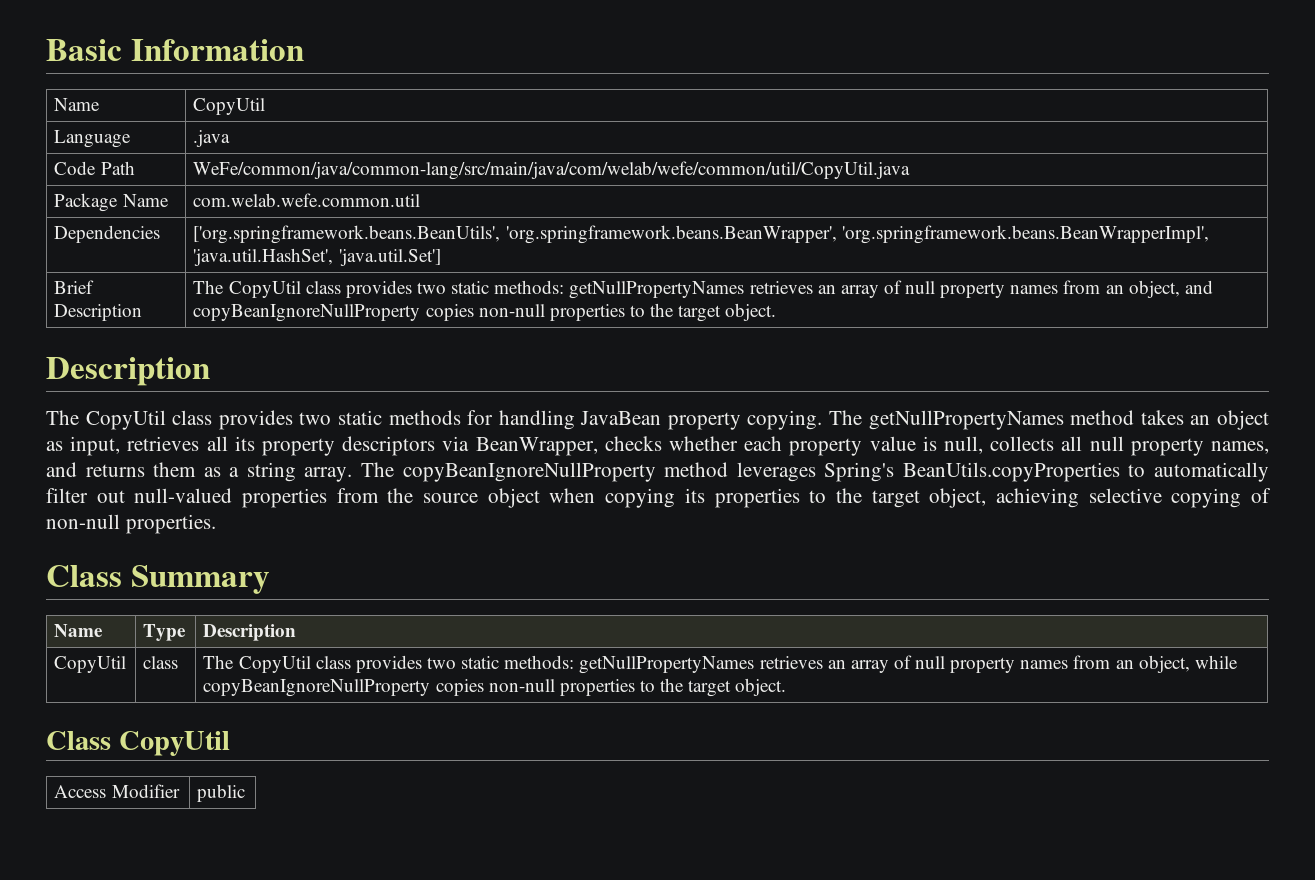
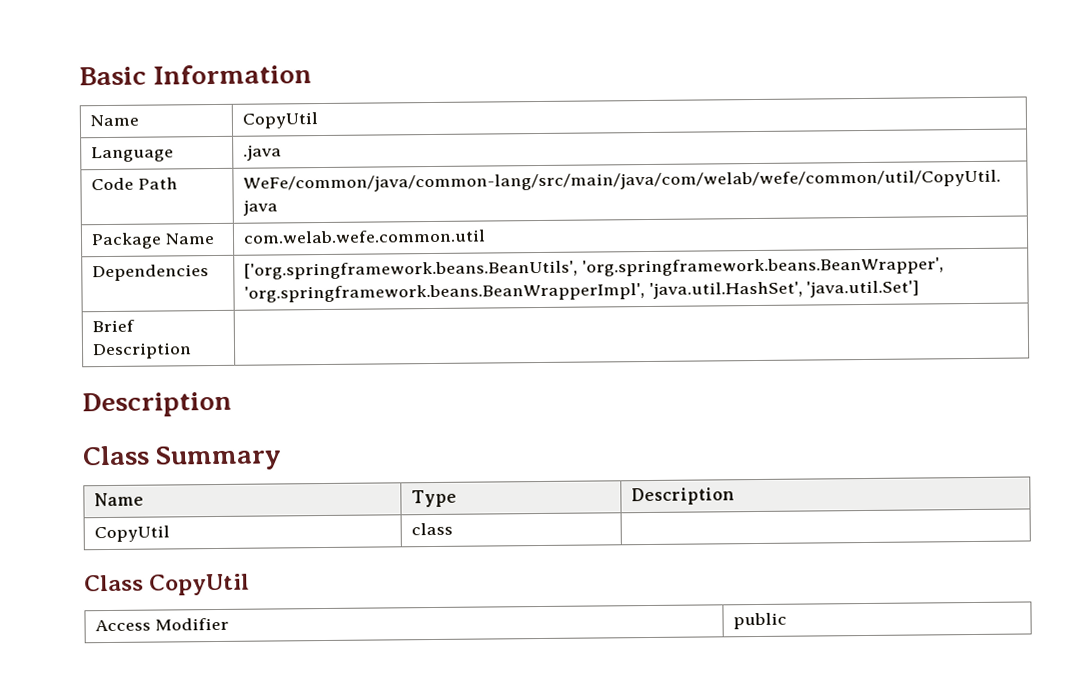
- Brief Description | The CopyUtil class provides two static methods: getNullPropertyNames retrieves an array of null property names from an object, and copyBeanIgnoreNullProperty copies non-null properties to the target object.
+ Brief Description |
  Description
- The CopyUtil class provides two static methods for handling JavaBean property copying. The getNullPropertyNames method takes an object as input, retrieves all its property descriptors via BeanWrapper, checks whether each property value is null, collects all null property names, and returns them as a string array. The copyBeanIgnoreNullProperty method leverages Spring's BeanUtils.copyProperties to automatically filter out null-valued properties from the source object when copying its properties to the target object, achieving selective copying of non-null properties.
- CopyUtil | class | The CopyUtil class provides two static methods: getNullPropertyNames retrieves an array of null property names from an object, while copyBeanIgnoreNullProperty copies non-null properties to the target object.
+ CopyUtil | class |

